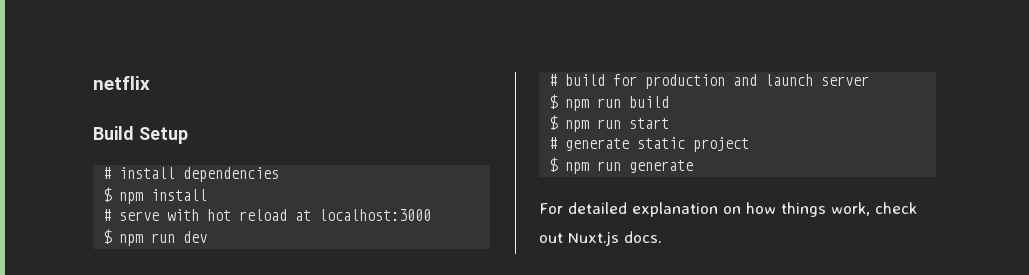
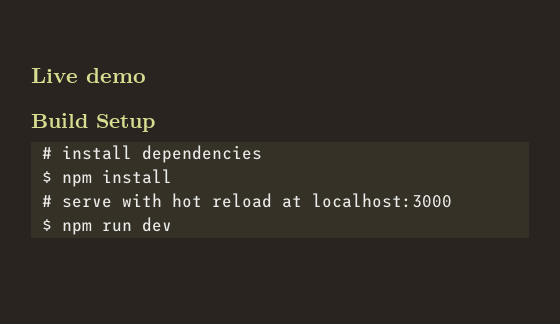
- netflix
+ Live demo
- # build for production and launch server
- $ npm run build
- $ npm run start
- # generate static project
- $ npm run generate
- For detailed explanation on how things work, check out Nuxt.js docs.

